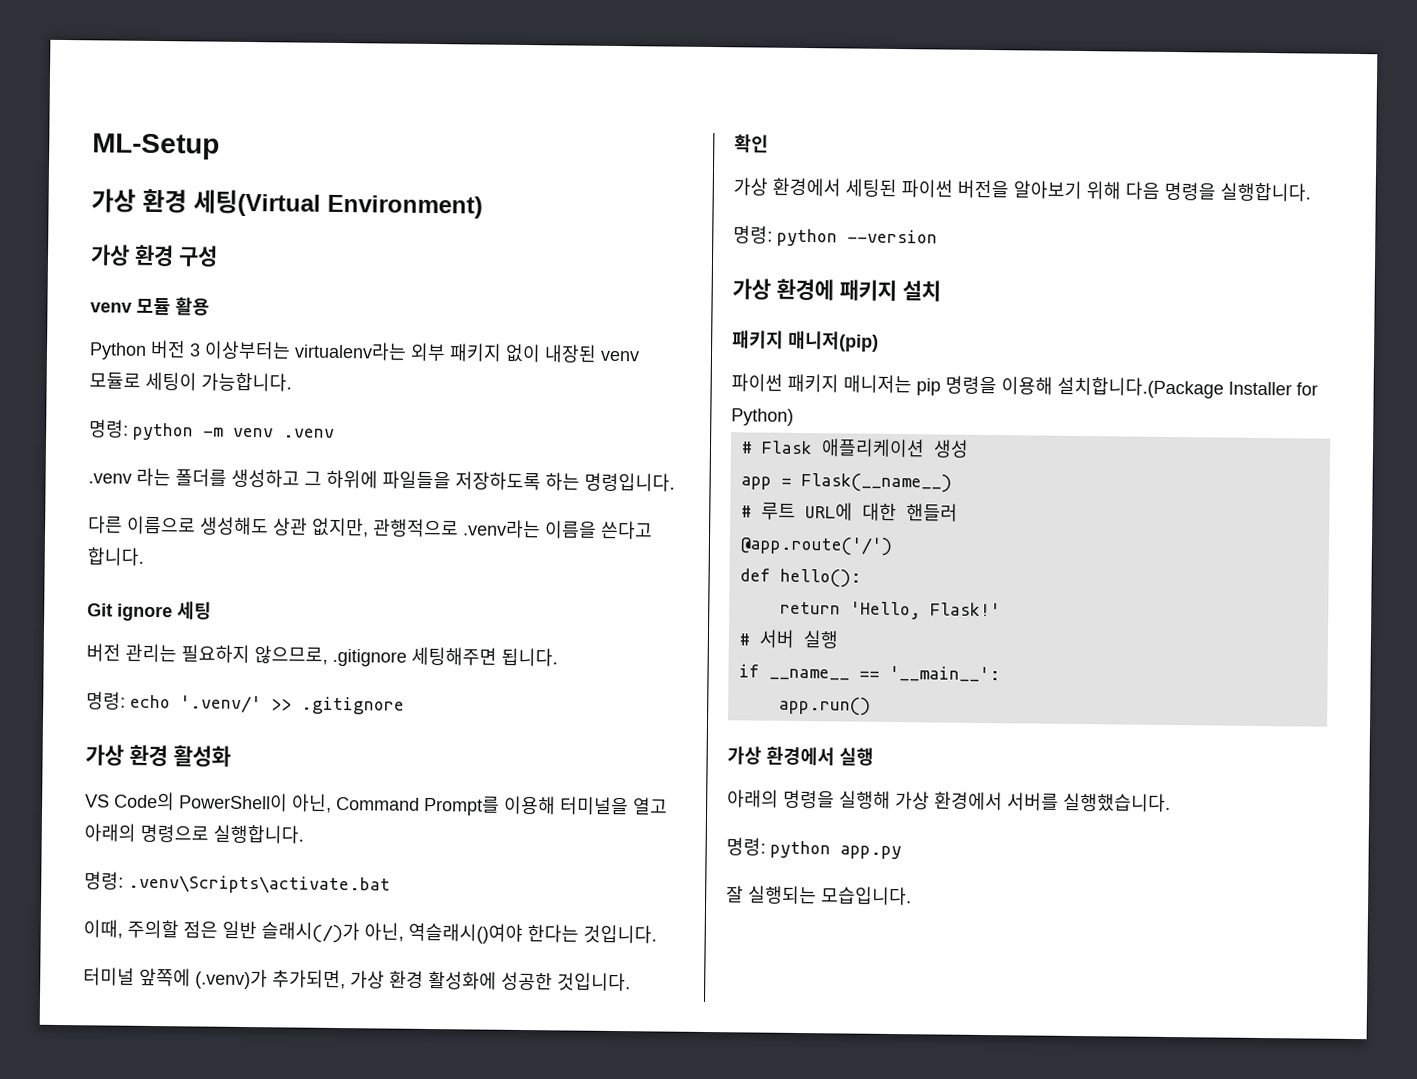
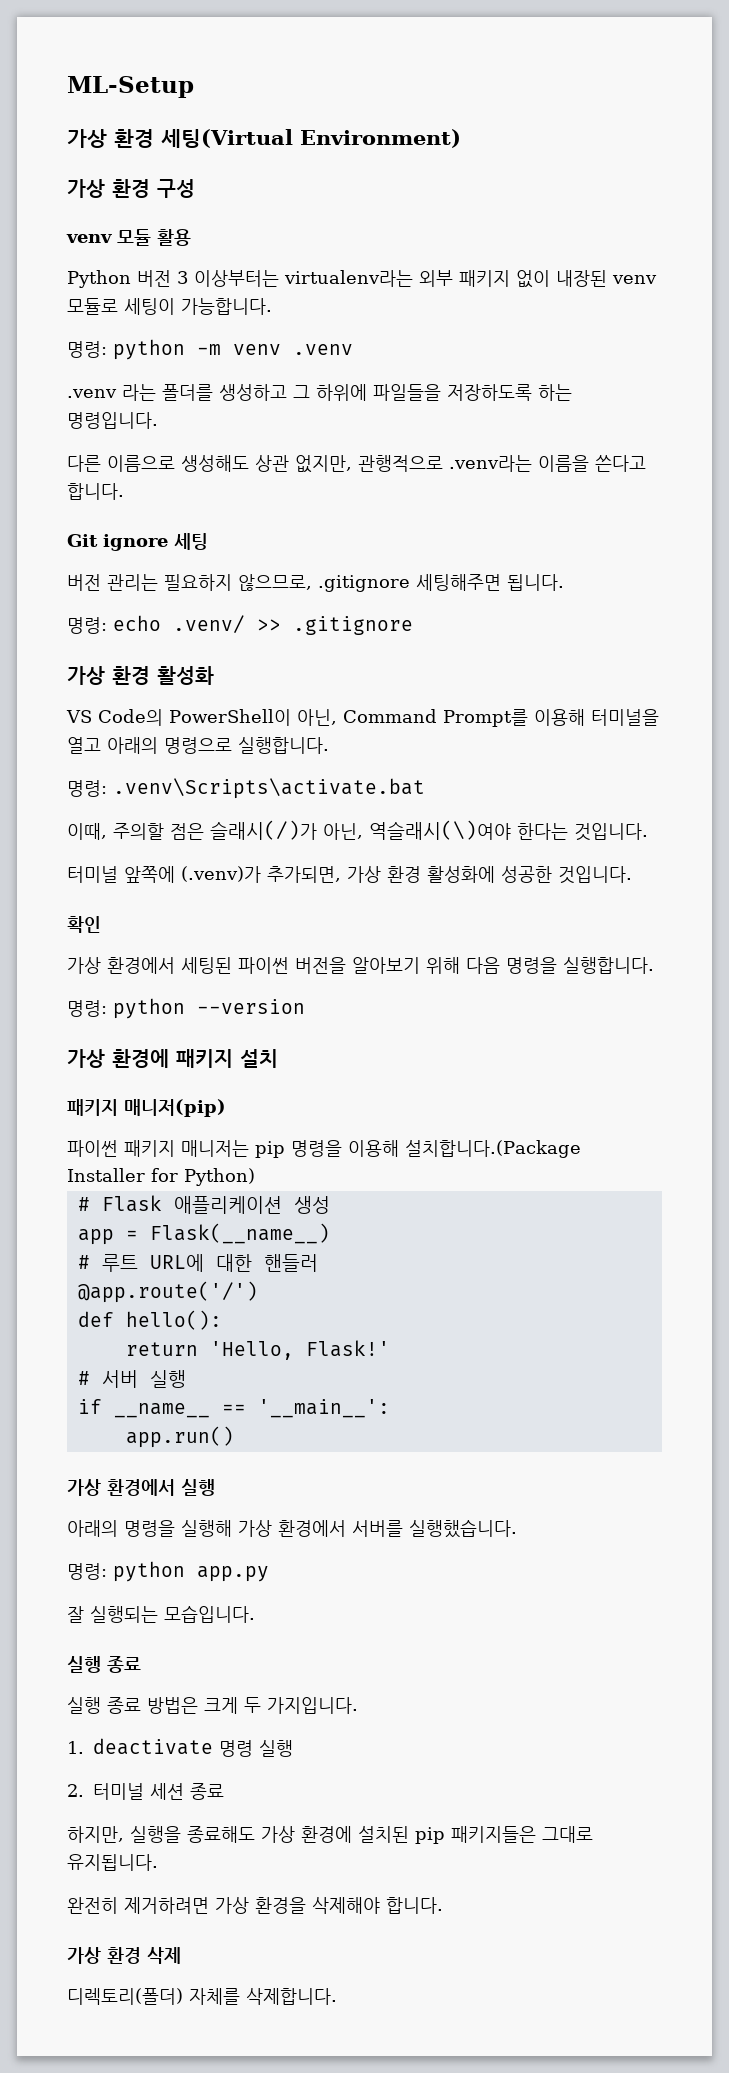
- 명령: echo '.venv/' >> .gitignore
+ 명령: echo .venv/ >> .gitignore
- 이때, 주의할 점은 일반 슬래시(/)가 아닌, 역슬래시()여야 한다는 것입니다.
+ 이때, 주의할 점은 슬래시(/)가 아닌, 역슬래시(\)여야 한다는 것입니다.
  잘 실행되는 모습입니다.
+ 실행 종료
+ 실행 종료 방법은 크게 두 가지입니다.
+ 1. deactivate 명령 실행
+ 2. 터미널 세션 종료
+ 하지만, 실행을 종료해도 가상 환경에 설치된 pip 패키지들은 그대로 유지됩니다.
+ 완전히 제거하려면 가상 환경을 삭제해야 합니다.
+ 가상 환경 삭제
+ 디렉토리(폴더) 자체를 삭제합니다.

